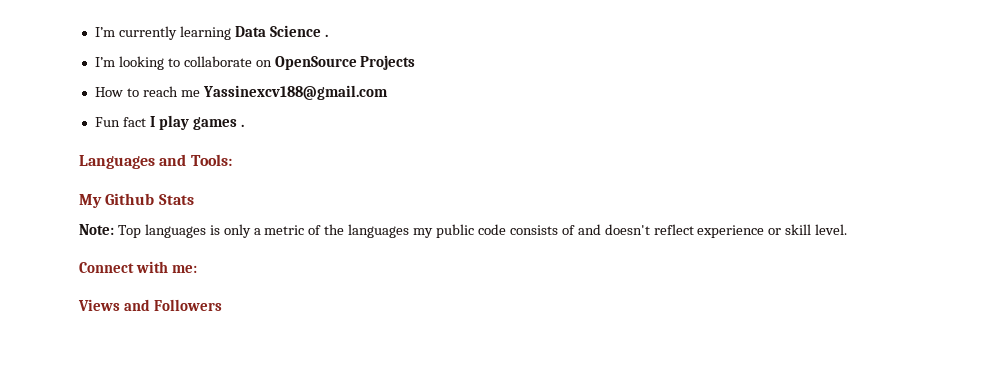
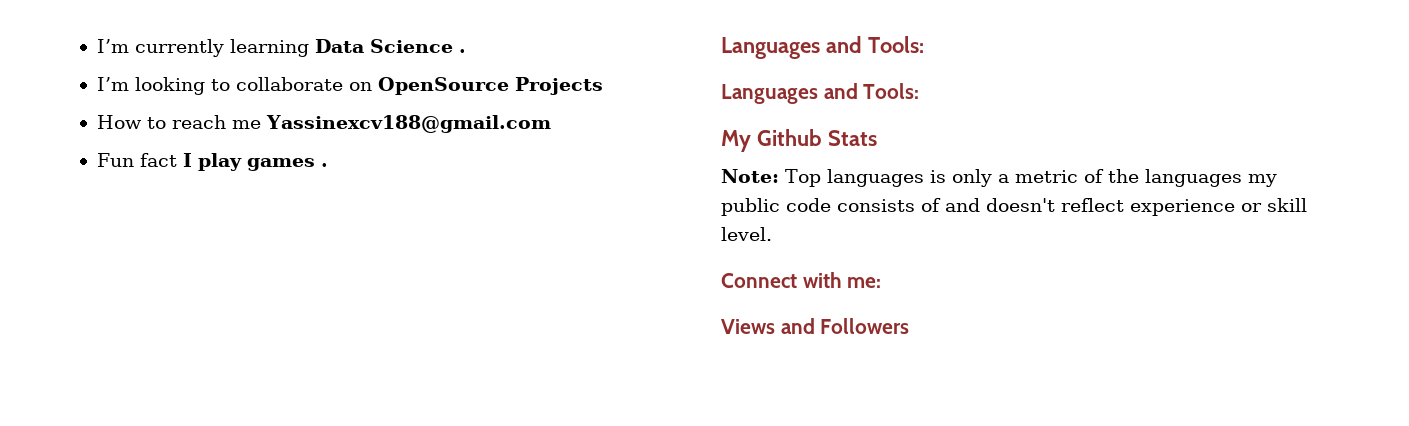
  Fun fact I play games .
+ Languages and Tools:

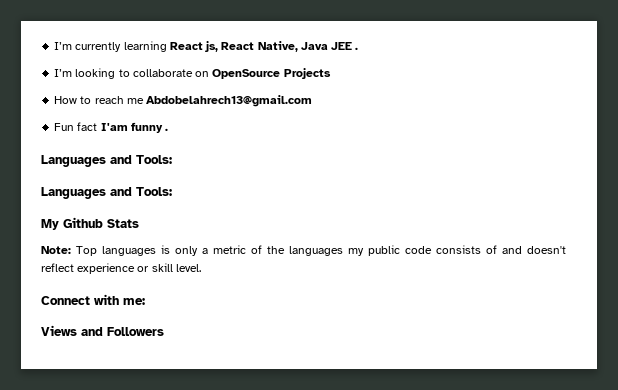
- I’m currently learning Data Science .
+ I’m currently learning React js, React Native, Java JEE .
- How to reach me Yassinexcv188@gmail.com
+ How to reach me Abdobelahrech13@gmail.com
- Fun fact I play games .
+ Fun fact I'am funny .

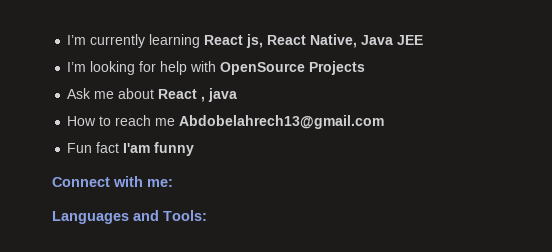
- I’m currently learning React js, React Native, Java JEE .
+ I’m currently learning React js, React Native, Java JEE
- I’m looking to collaborate on OpenSource Projects
+ I’m looking for help with OpenSource Projects
+ Ask me about React , java
- Fun fact I'am funny .
- Languages and Tools:
- Languages and Tools:
- My Github Stats
- Note: Top languages is only a metric of the languages my public code consists of and doesn't reflect experience or skill level.
+ Fun fact I'am funny
- Views and Followers
+ Languages and Tools:

